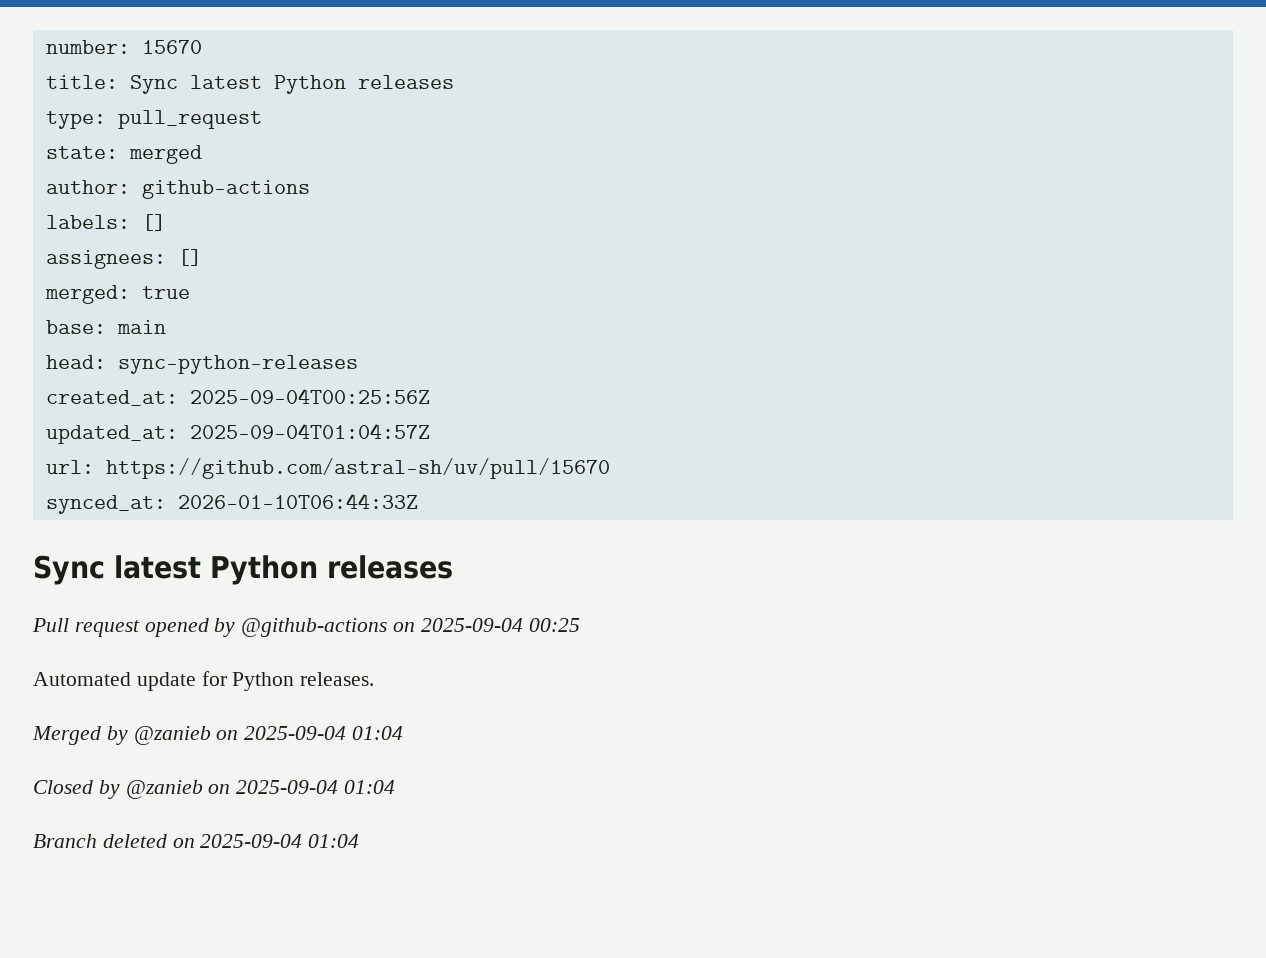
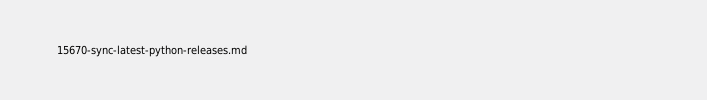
- number: 15670
- title: Sync latest Python releases
- type: pull_request
- state: merged
- author: github-actions
- labels: []
- assignees: []
- merged: true
- base: main
- head: sync-python-releases
- created_at: 2025-09-04T00:25:56Z
- updated_at: 2025-09-04T01:04:57Z
- url: https://github.com/astral-sh/uv/pull/15670
- synced_at: 2026-01-10T06:44:33Z
- Sync latest Python releases
- Pull request opened by @github-actions on 2025-09-04 00:25
- Automated update for Python releases.
- Merged by @zanieb on 2025-09-04 01:04
- Closed by @zanieb on 2025-09-04 01:04
- Branch deleted on 2025-09-04 01:04
+ 15670-sync-latest-python-releases.md

